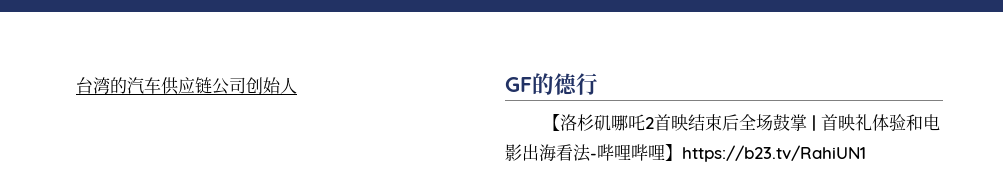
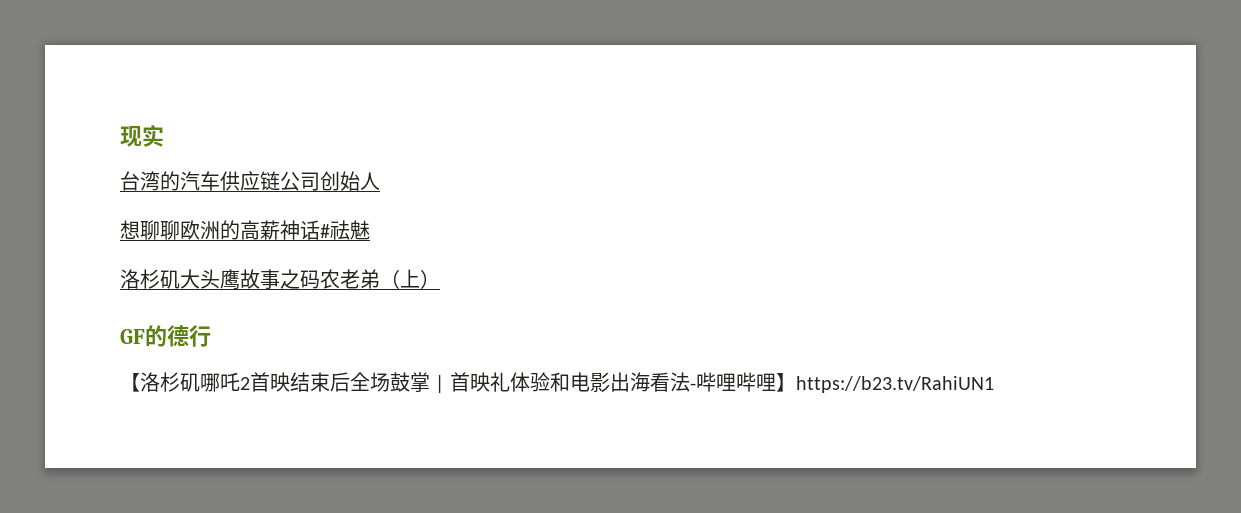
+ 现实
+ 想聊聊欧洲的高薪神话#祛魅
+ 洛杉矶大头鹰故事之码农老弟（上）

